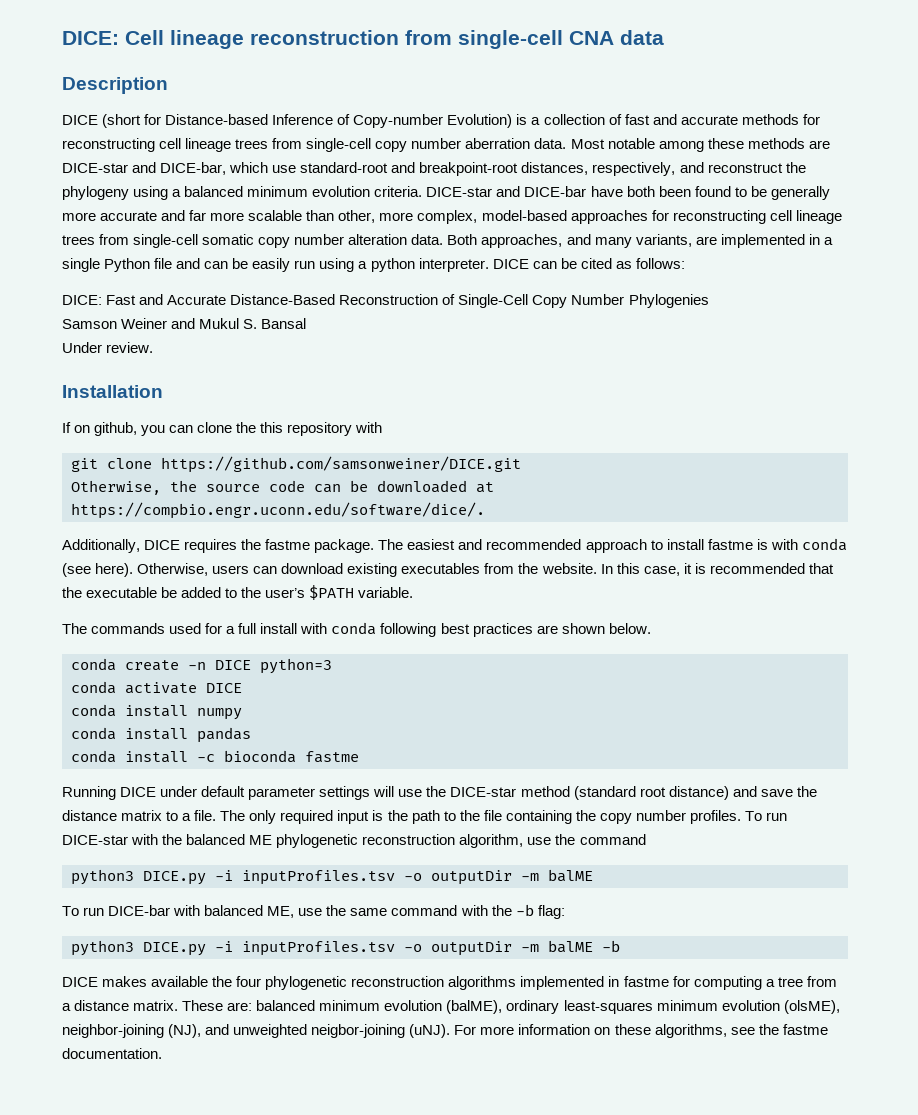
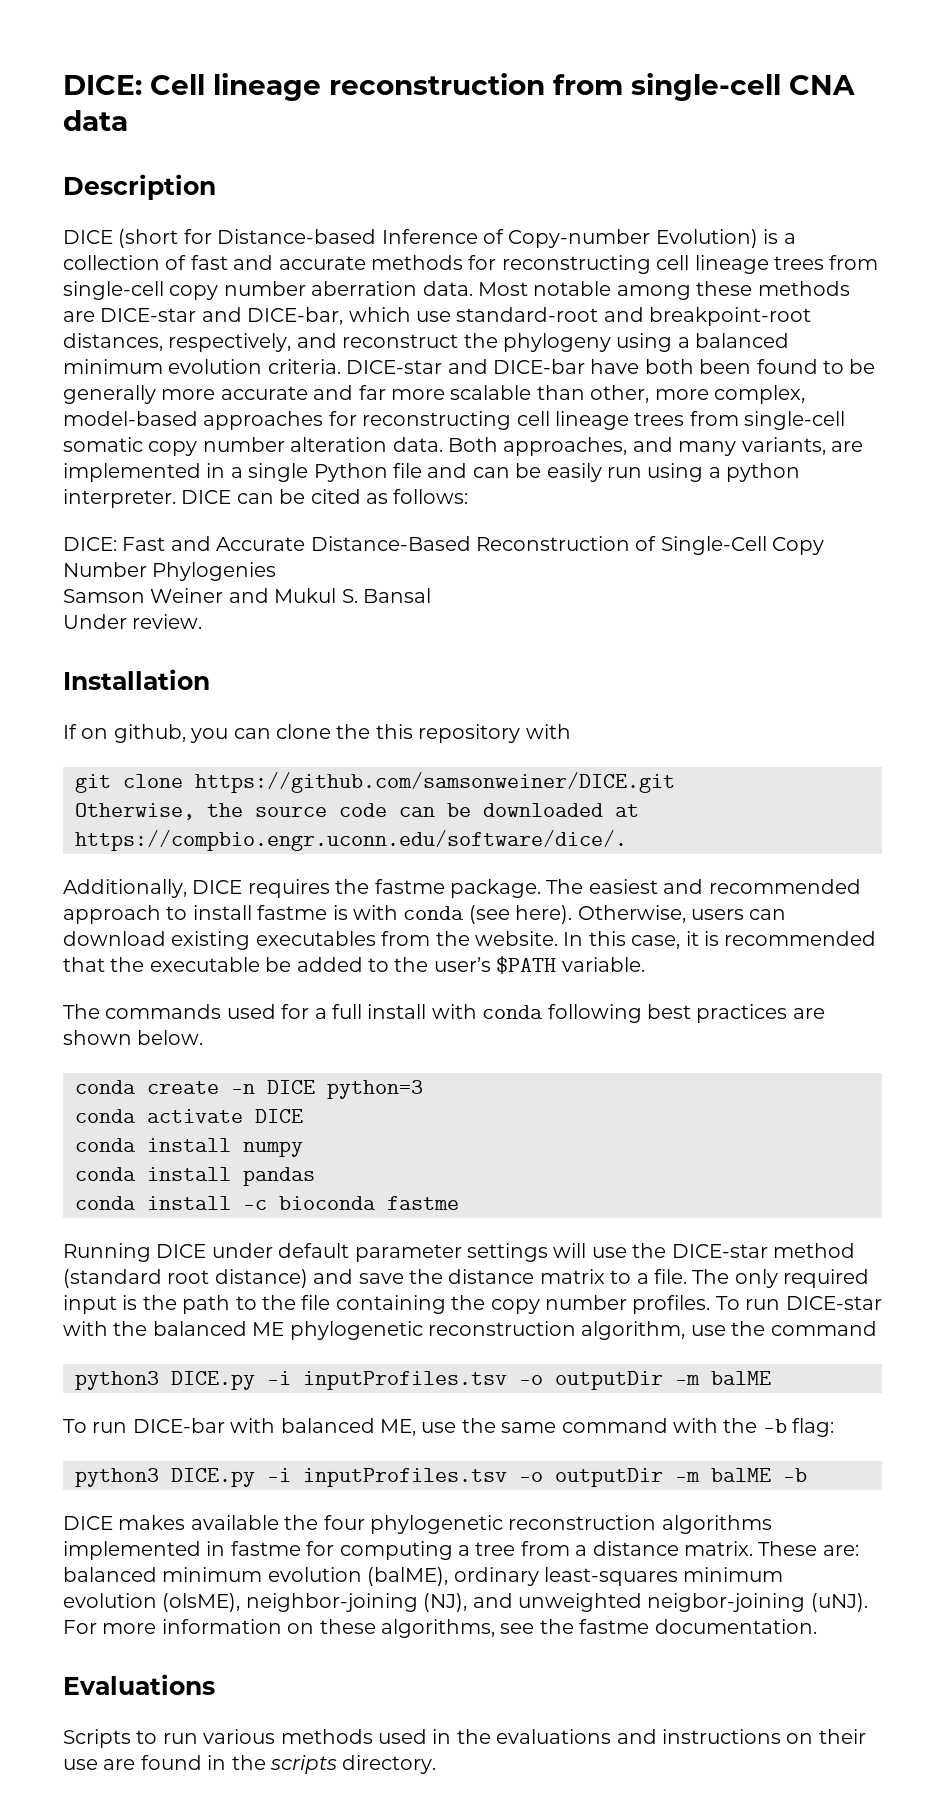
+ Evaluations
+ Scripts to run various methods used in the evaluations and instructions on their use are found in the scripts directory.

